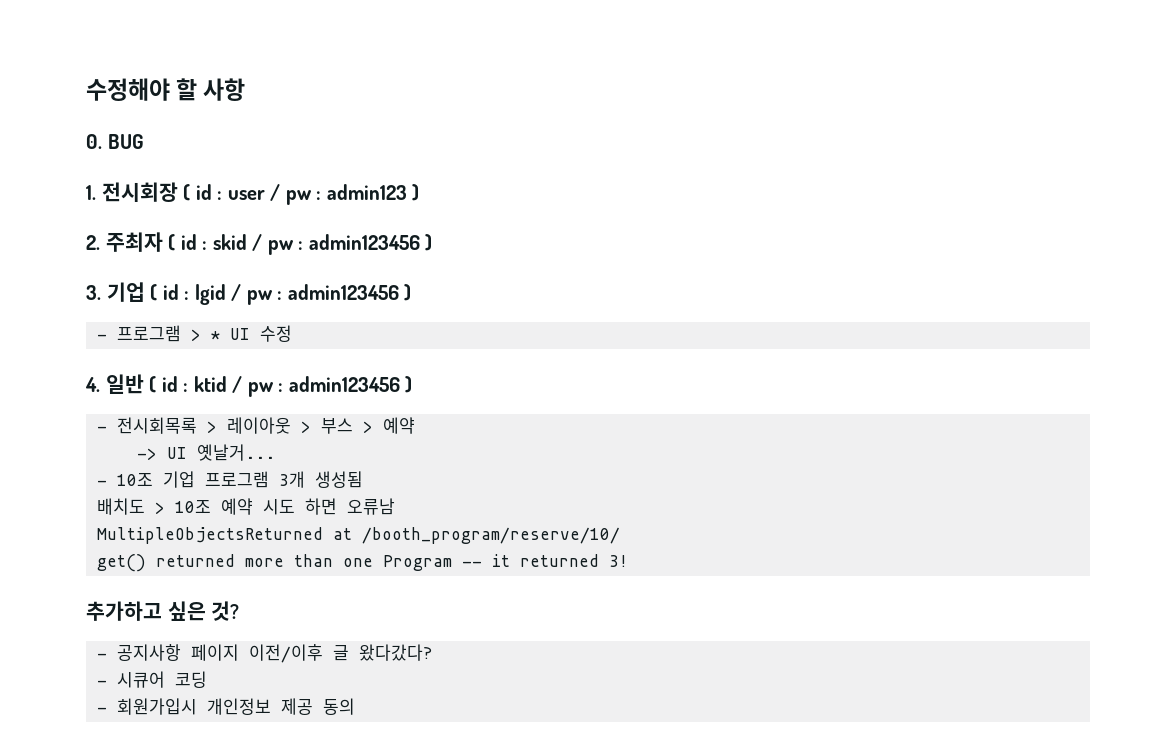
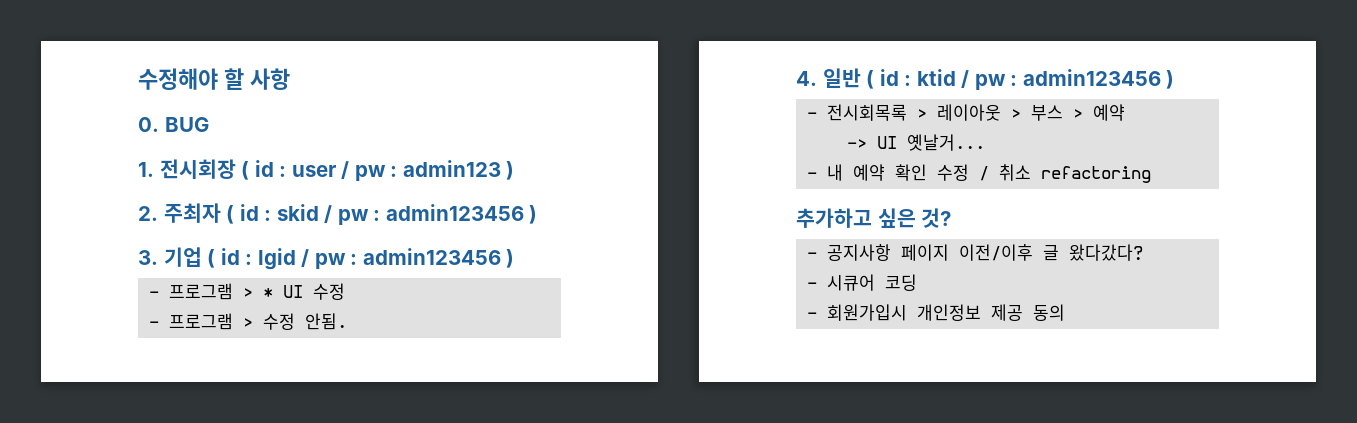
+ - 프로그램 > 수정 안됨.
- - 10조 기업 프로그램 3개 생성됨
- 배치도 > 10조 예약 시도 하면 오류남
- MultipleObjectsReturned at /booth_program/reserve/10/
- get() returned more than one Program -- it returned 3!
+ - 내 예약 확인 수정 / 취소 refactoring

